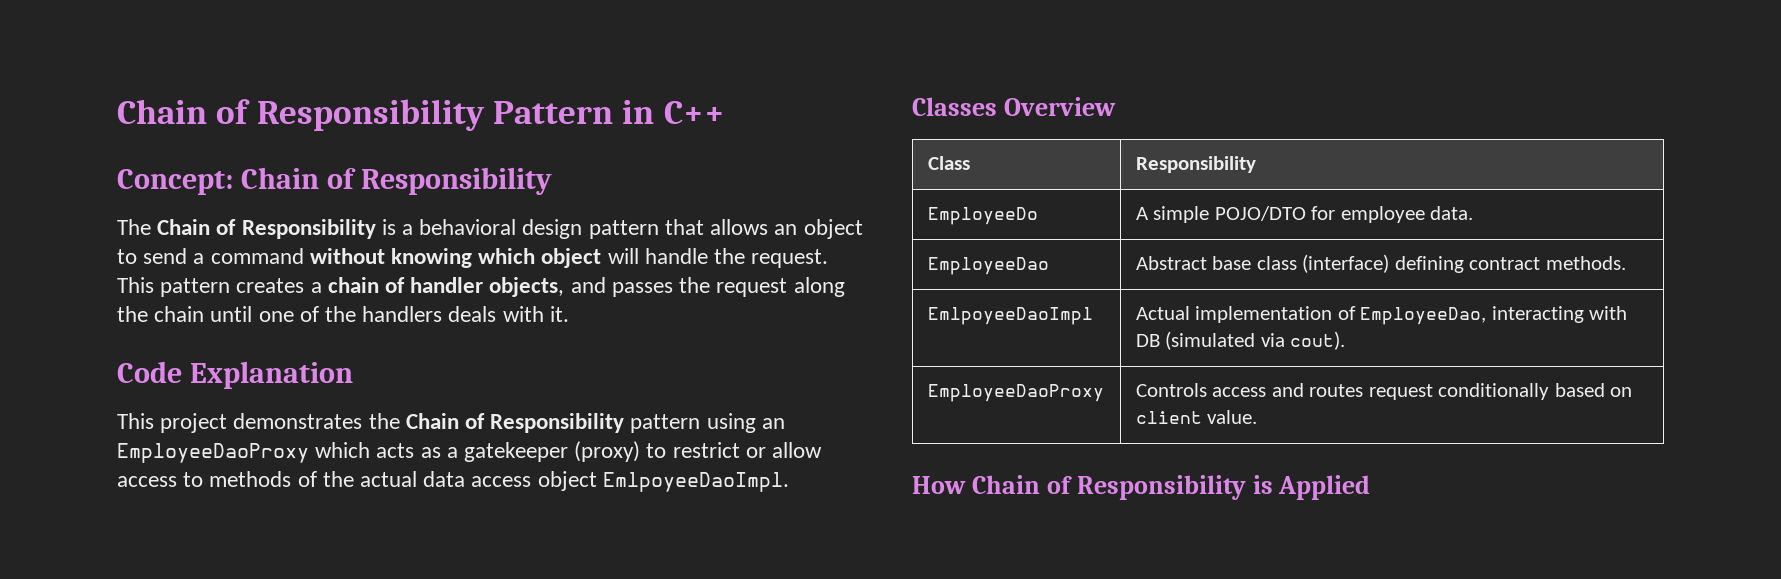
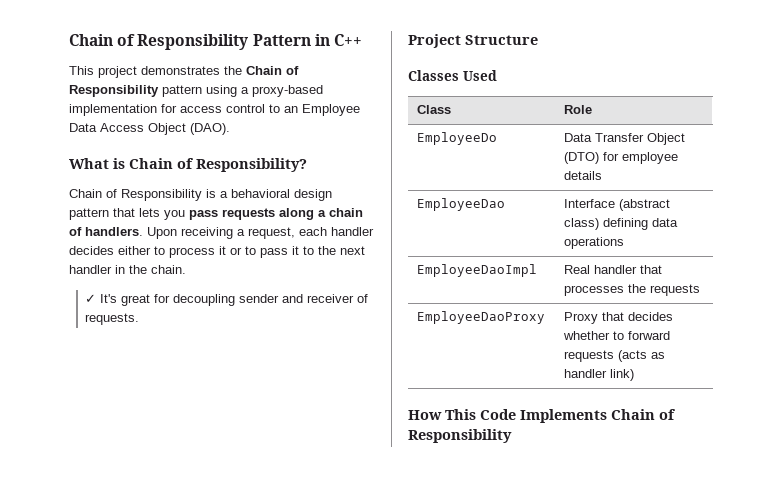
- Concept: Chain of Responsibility
- The Chain of Responsibility is a behavioral design pattern that allows an object to send a command without knowing which object will handle the request. This pattern creates a chain of handler objects, and passes the request along the chain until one of the handlers deals with it.
- Code Explanation
- This project demonstrates the Chain of Responsibility pattern using an EmployeeDaoProxy which acts as a gatekeeper (proxy) to restrict or allow access to methods of the actual data access object EmlpoyeeDaoImpl.
- Classes Overview
- Class | Responsibility
- EmployeeDo | A simple POJO/DTO for employee data.
- EmployeeDao | Abstract base class (interface) defining contract methods.
- EmlpoyeeDaoImpl | Actual implementation of EmployeeDao, interacting with DB (simulated via cout).
- EmployeeDaoProxy | Controls access and routes request conditionally based on client value.
- How Chain of Responsibility is Applied
+ This project demonstrates the Chain of Responsibility pattern using a proxy-based implementation for access control to an Employee Data Access Object (DAO).
+ What is Chain of Responsibility?
+ Chain of Responsibility is a behavioral design pattern that lets you pass requests along a chain of handlers. Upon receiving a request, each handler decides either to process it or to pass it to the next handler in the chain.
+ ✓ It's great for decoupling sender and receiver of requests.
+ Project Structure
+ Classes Used
+ Class | Role
+ EmployeeDo | Data Transfer Object (DTO) for employee details
+ EmployeeDao | Interface (abstract class) defining data operations
+ EmployeeDaoImpl | Real handler that processes the requests
+ EmployeeDaoProxy | Proxy that decides whether to forward requests (acts as handler link)
+ How This Code Implements Chain of Responsibility

